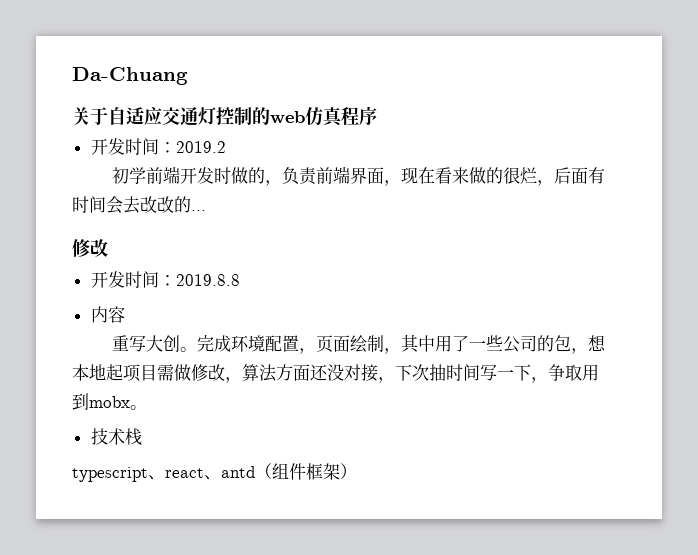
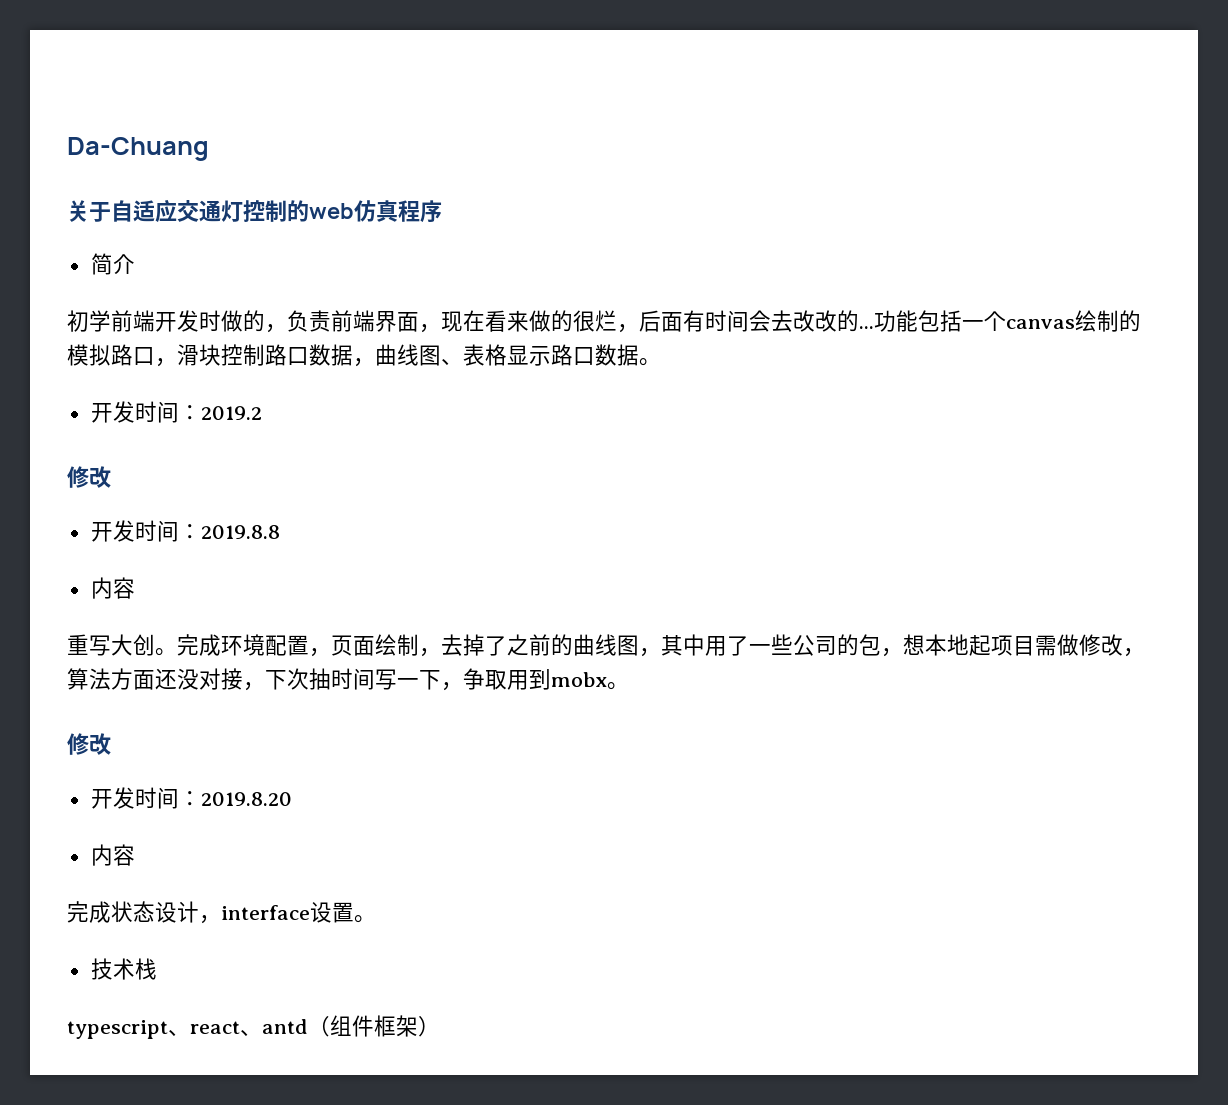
- 开发时间：2019.2
+ 简介
+ 功能包括一个canvas绘制的模拟路口，滑块控制路口数据，曲线图、表格显示路口数据。
+ 开发时间：2019.2
- 完成环境配置，页面绘制，其中用了一些公司的包，想本地起项目需做修改，算法方面还没对接，下次抽时间写一下，争取用到mobx。
+ 完成环境配置，页面绘制，去掉了之前的曲线图，其中用了一些公司的包，想本地起项目需做修改，算法方面还没对接，下次抽时间写一下，争取用到mobx。
+ 修改
+ 开发时间：2019.8.20
+ 内容
+ 完成状态设计，interface设置。

